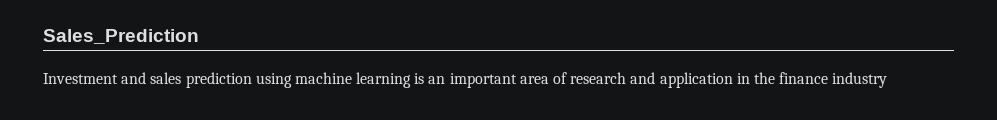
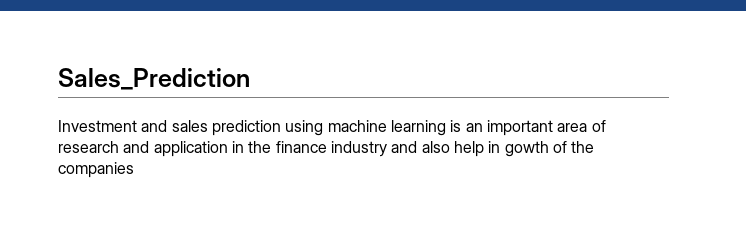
- Investment and sales prediction using machine learning is an important area of research and application in the finance industry
+ Investment and sales prediction using machine learning is an important area of research and application in the finance industry and also help in gowth of the companies

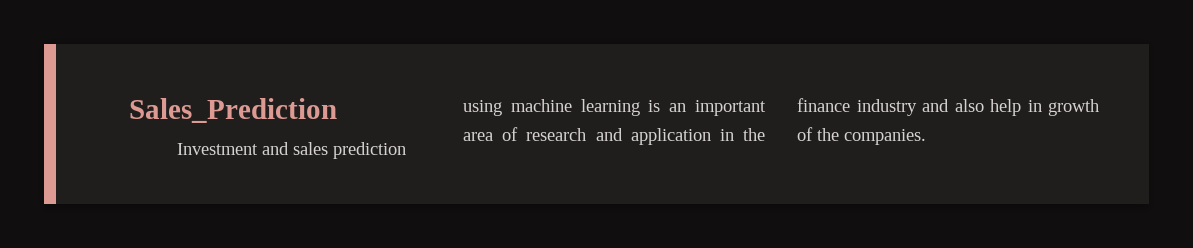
- Investment and sales prediction using machine learning is an important area of research and application in the finance industry and also help in gowth of the companies
+ Investment and sales prediction using machine learning is an important area of research and application in the finance industry and also help in growth of the companies.

